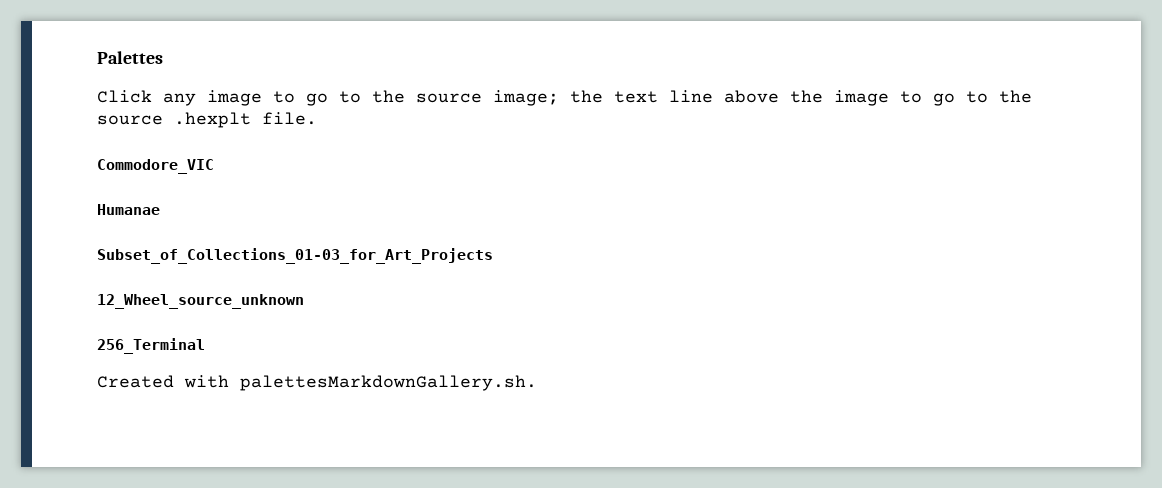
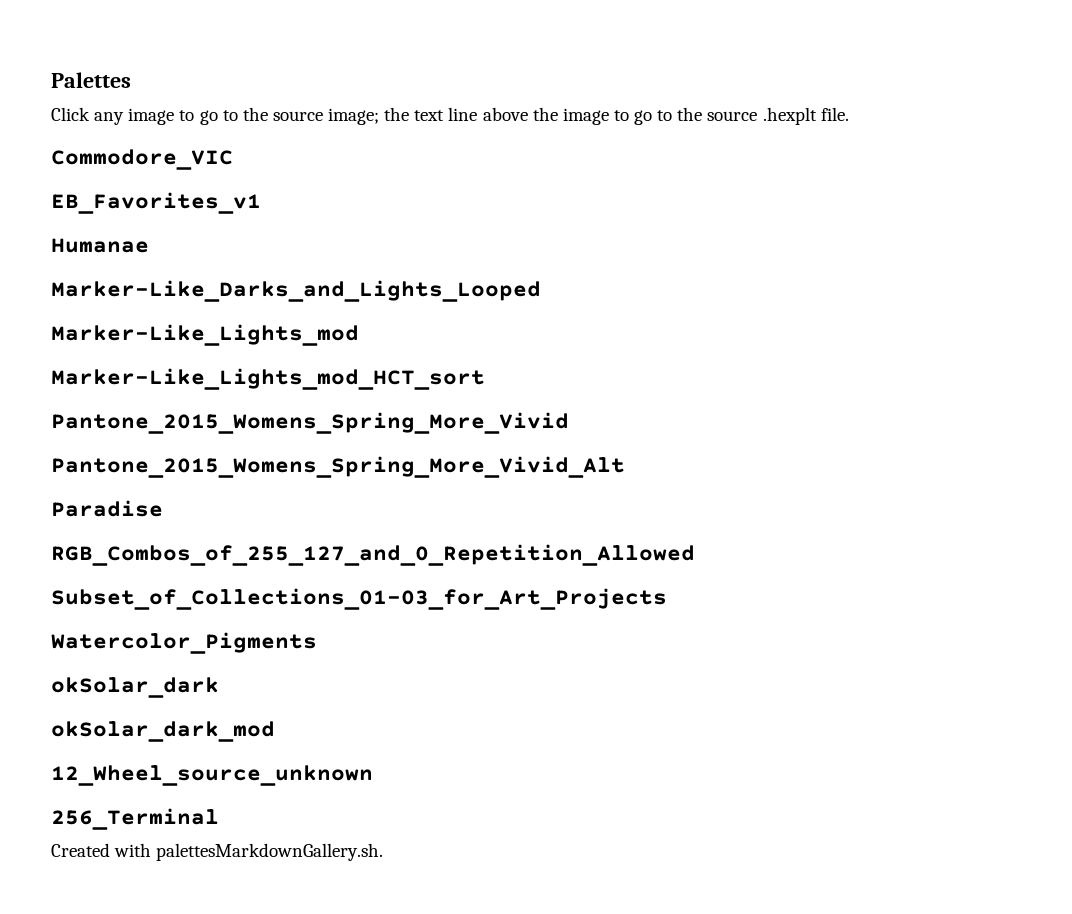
+ EB_Favorites_v1
+ Marker-Like_Darks_and_Lights_Looped
+ Marker-Like_Lights_mod
+ Marker-Like_Lights_mod_HCT_sort
+ Pantone_2015_Womens_Spring_More_Vivid
+ Pantone_2015_Womens_Spring_More_Vivid_Alt
+ Paradise
+ RGB_Combos_of_255_127_and_0_Repetition_Allowed
  Subset_of_Collections_01-03_for_Art_Projects
+ Watercolor_Pigments
+ okSolar_dark
+ okSolar_dark_mod

